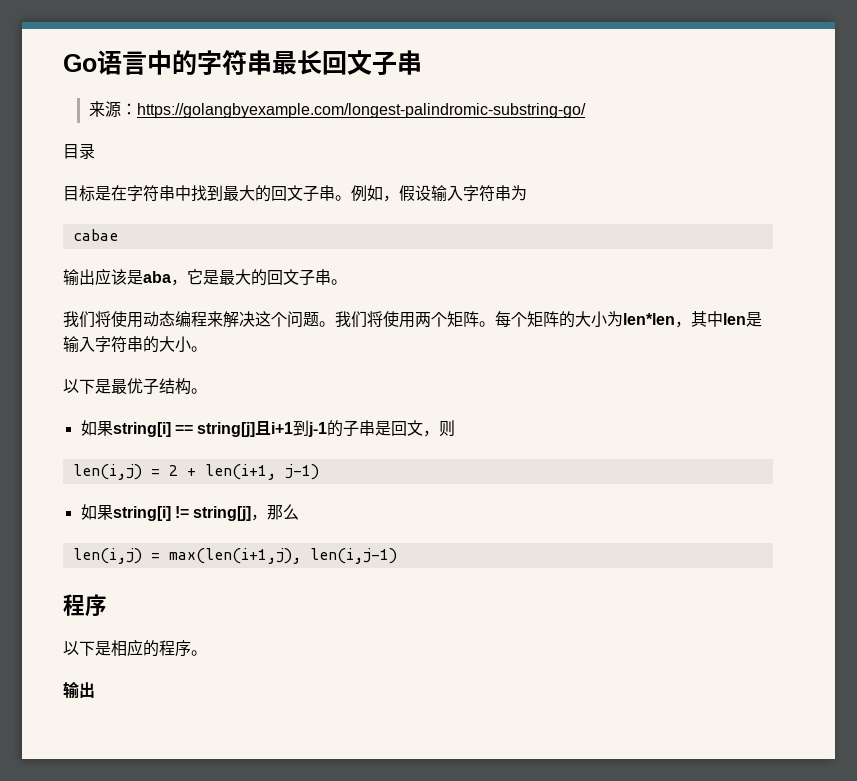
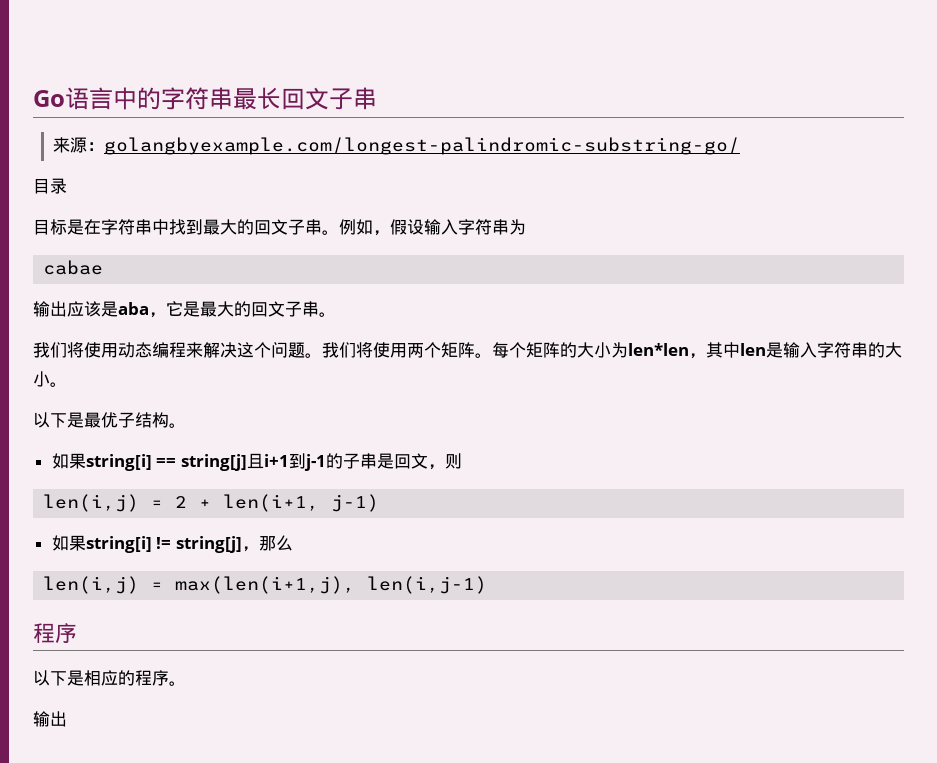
- 来源：https://golangbyexample.com/longest-palindromic-substring-go/
+ 来源：golangbyexample.com/longest-palindromic-substring-go/

